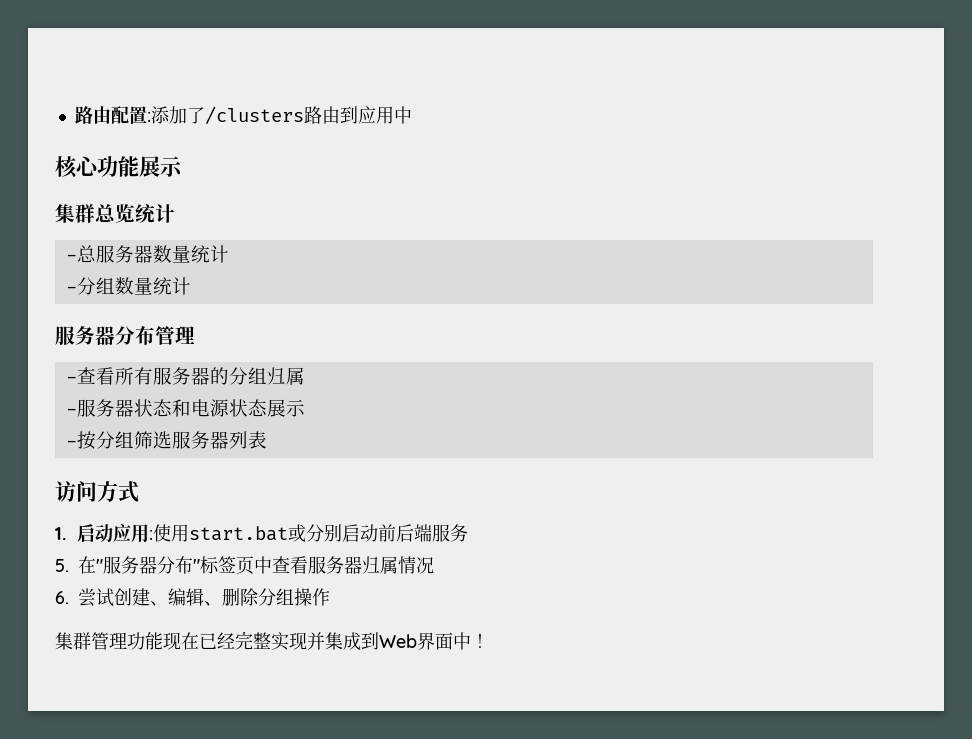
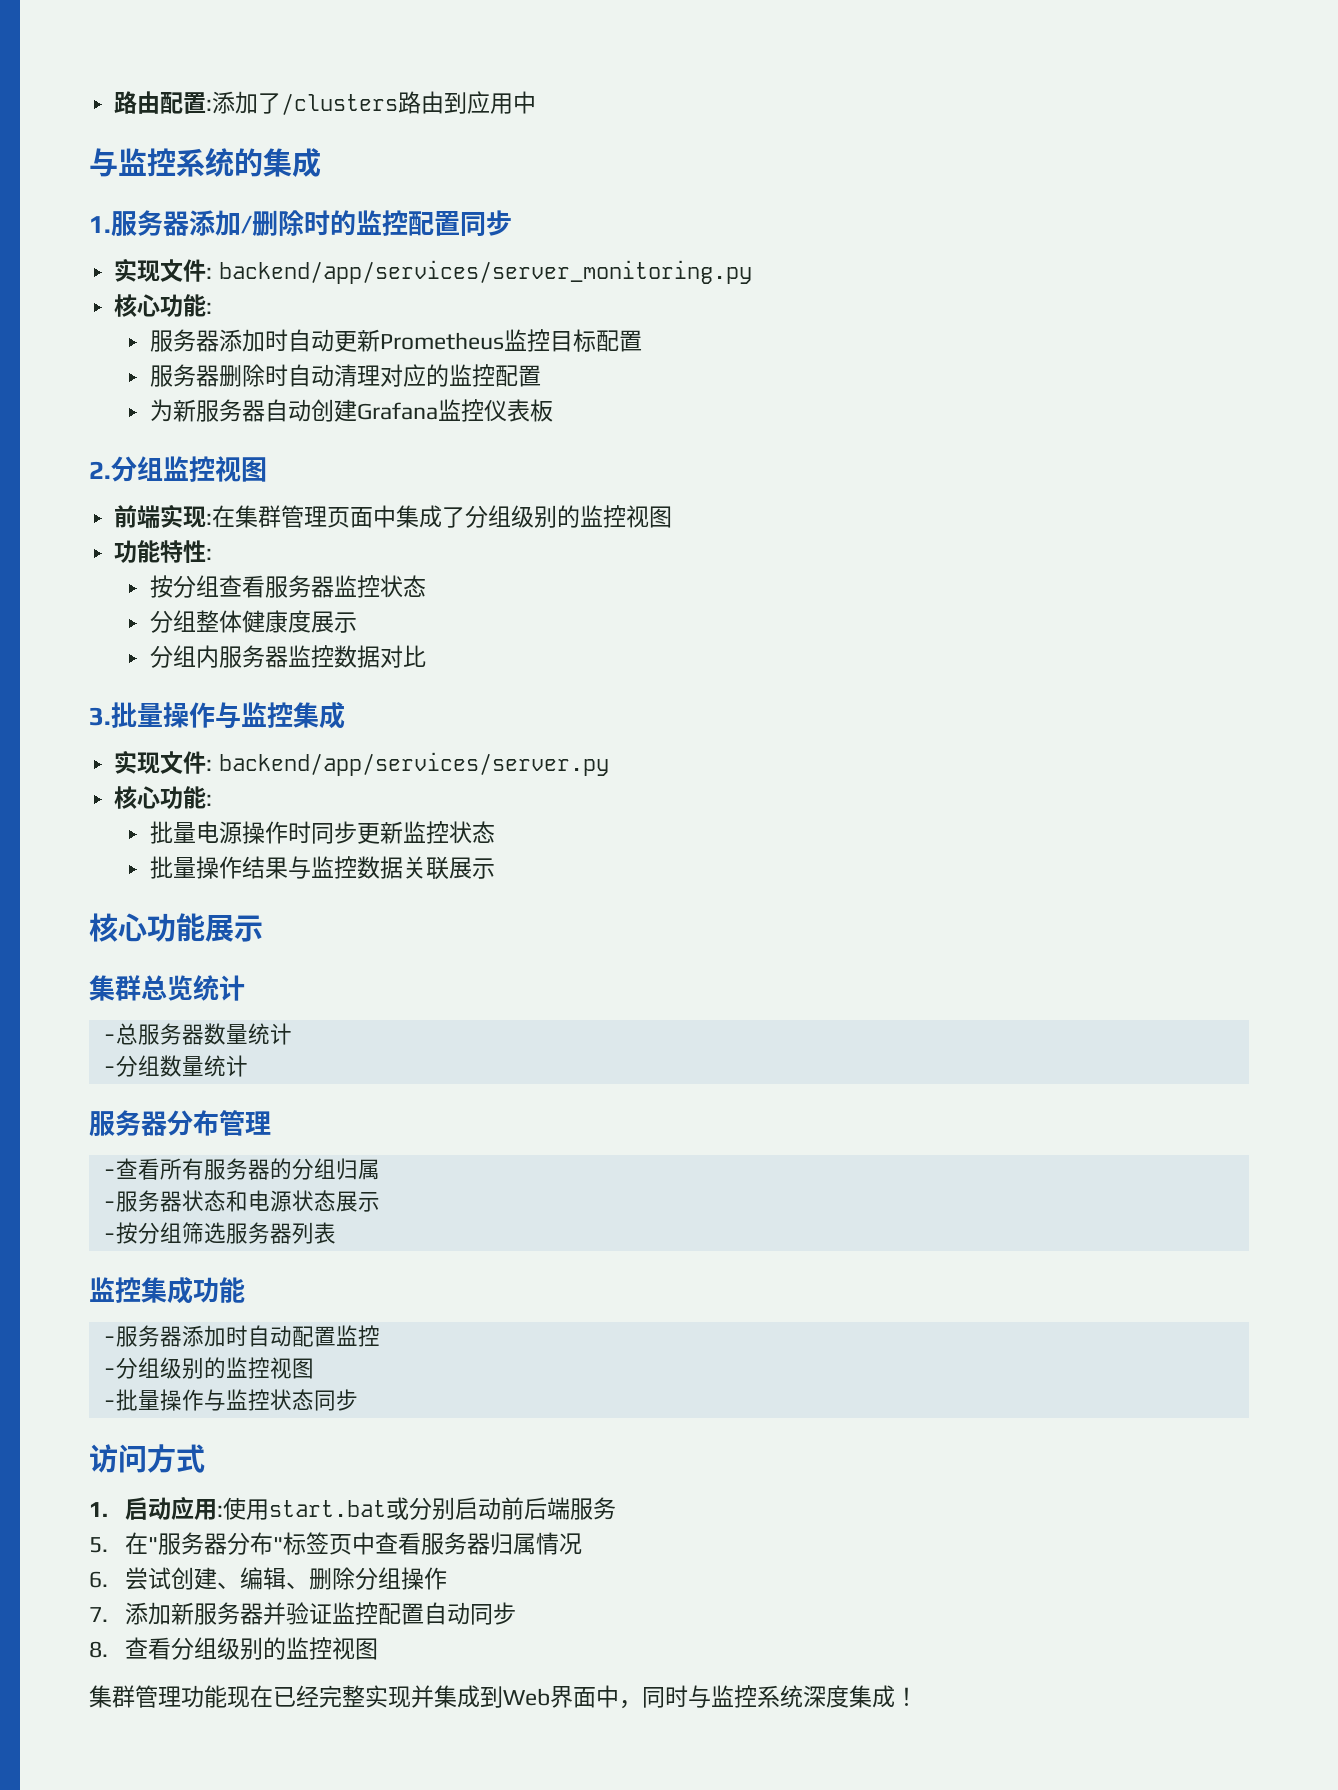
+ 与监控系统的集成
+ 1.服务器添加/删除时的监控配置同步
+ 实现文件: backend/app/services/server_monitoring.py
+ 核心功能:
+ 服务器添加时自动更新Prometheus监控目标配置
+ 服务器删除时自动清理对应的监控配置
+ 为新服务器自动创建Grafana监控仪表板
+ 2.分组监控视图
+ 前端实现:在集群管理页面中集成了分组级别的监控视图
+ 功能特性:
+ 按分组查看服务器监控状态
+ 分组整体健康度展示
+ 分组内服务器监控数据对比
+ 3.批量操作与监控集成
+ 实现文件: backend/app/services/server.py
+ 核心功能:
+ 批量电源操作时同步更新监控状态
+ 批量操作结果与监控数据关联展示
+ 监控集成功能
+ -服务器添加时自动配置监控
+ -分组级别的监控视图
+ -批量操作与监控状态同步
+ 7.添加新服务器并验证监控配置自动同步
+ 8.查看分组级别的监控视图
- 集群管理功能现在已经完整实现并集成到Web界面中！
+ 集群管理功能现在已经完整实现并集成到Web界面中，同时与监控系统深度集成！

